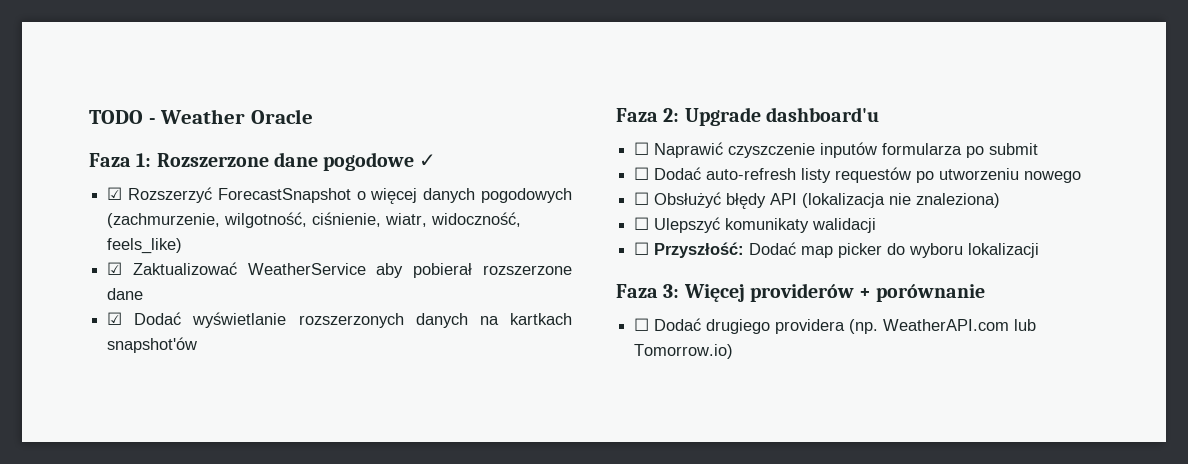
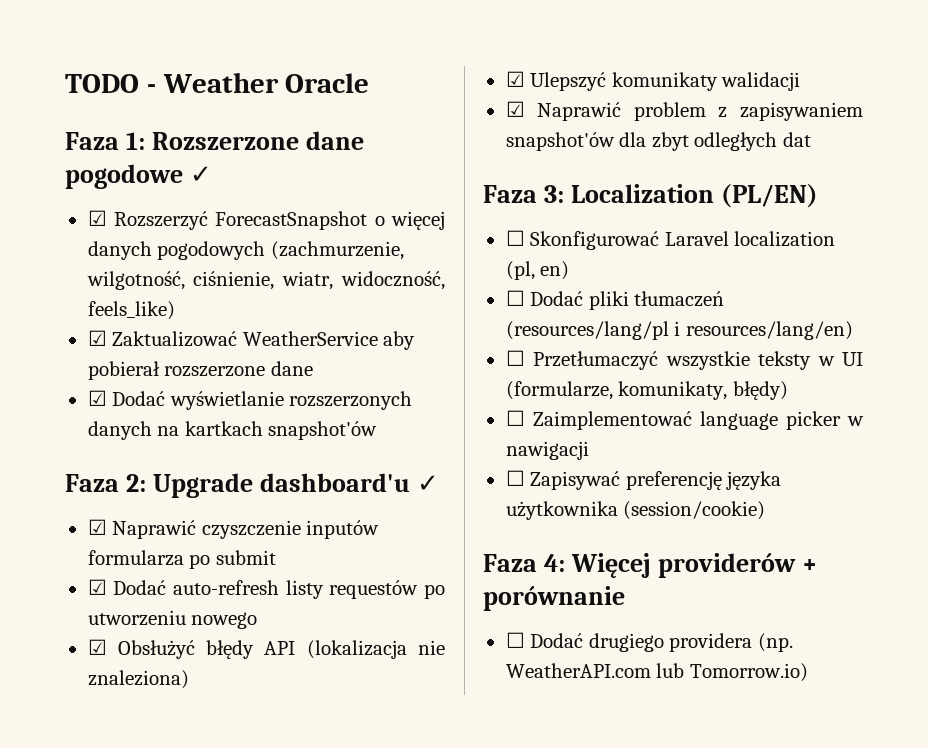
- Faza 2: Upgrade dashboard'u
- ☐ Naprawić czyszczenie inputów formularza po submit
+ Faza 2: Upgrade dashboard'u ✓
+ ☑ Naprawić czyszczenie inputów formularza po submit
- ☐ Dodać auto-refresh listy requestów po utworzeniu nowego
+ ☑ Dodać auto-refresh listy requestów po utworzeniu nowego
- ☐ Obsłużyć błędy API (lokalizacja nie znaleziona)
+ ☑ Obsłużyć błędy API (lokalizacja nie znaleziona)
- ☐ Ulepszyć komunikaty walidacji
+ ☑ Ulepszyć komunikaty walidacji
- ☐ Przyszłość: Dodać map picker do wyboru lokalizacji
- Faza 3: Więcej providerów + porównanie
+ ☑ Naprawić problem z zapisywaniem snapshot'ów dla zbyt odległych dat
+ Faza 3: Localization (PL/EN)
+ ☐ Skonfigurować Laravel localization (pl, en)
+ ☐ Dodać pliki tłumaczeń (resources/lang/pl i resources/lang/en)
+ ☐ Przetłumaczyć wszystkie teksty w UI (formularze, komunikaty, błędy)
+ ☐ Zaimplementować language picker w nawigacji
+ ☐ Zapisywać preferencję języka użytkownika (session/cookie)
+ Faza 4: Więcej providerów + porównanie

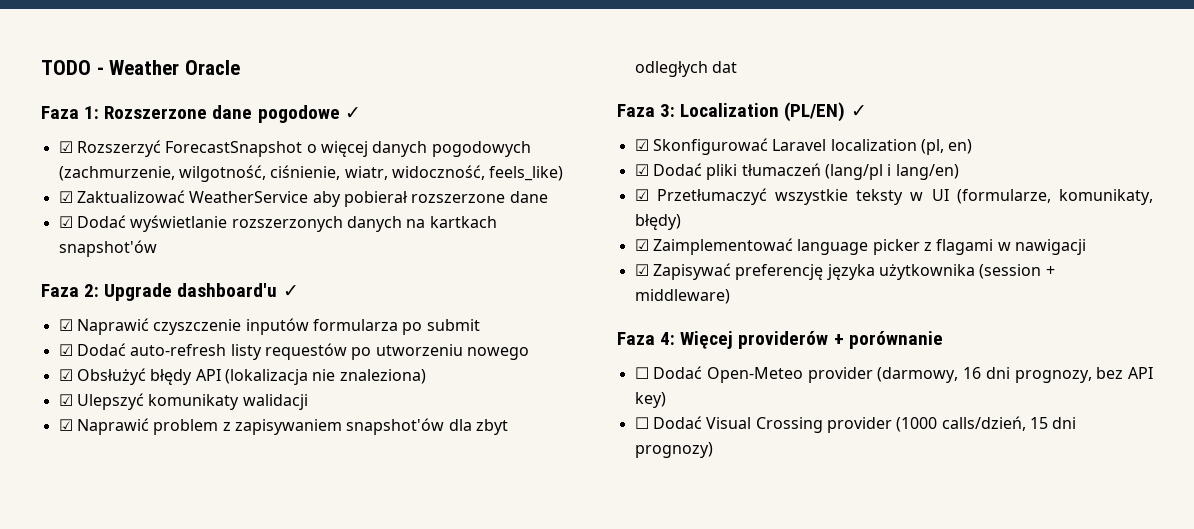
- Faza 3: Localization (PL/EN)
- ☐ Skonfigurować Laravel localization (pl, en)
+ Faza 3: Localization (PL/EN) ✓
+ ☑ Skonfigurować Laravel localization (pl, en)
- ☐ Dodać pliki tłumaczeń (resources/lang/pl i resources/lang/en)
- ☐ Przetłumaczyć wszystkie teksty w UI (formularze, komunikaty, błędy)
+ ☑ Dodać pliki tłumaczeń (lang/pl i lang/en)
+ ☑ Przetłumaczyć wszystkie teksty w UI (formularze, komunikaty, błędy)
- ☐ Zaimplementować language picker w nawigacji
+ ☑ Zaimplementować language picker z flagami w nawigacji
- ☐ Zapisywać preferencję języka użytkownika (session/cookie)
+ ☑ Zapisywać preferencję języka użytkownika (session + middleware)
- ☐ Dodać drugiego providera (np. WeatherAPI.com lub Tomorrow.io)
+ ☐ Dodać Open-Meteo provider (darmowy, 16 dni prognozy, bez API key)
+ ☐ Dodać Visual Crossing provider (1000 calls/dzień, 15 dni prognozy)

